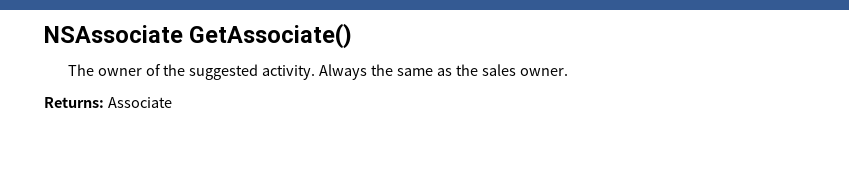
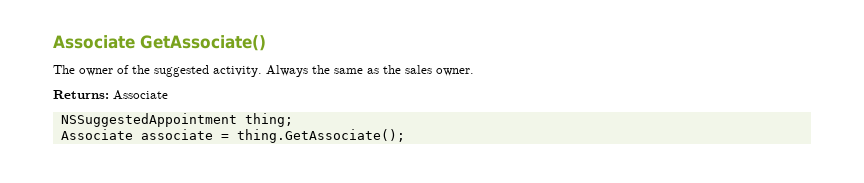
- NSAssociate GetAssociate()
+ Associate GetAssociate()
+ NSSuggestedAppointment thing;
+ Associate associate = thing.GetAssociate();

